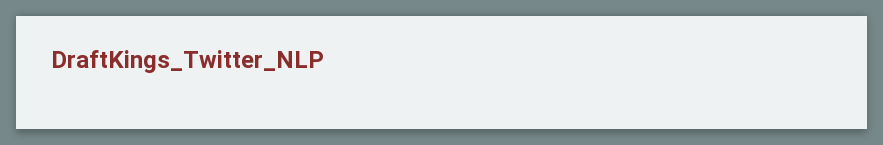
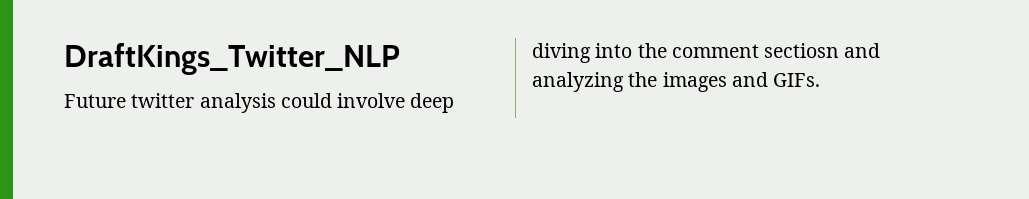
+ Future twitter analysis could involve deep diving into the comment sectiosn and analyzing the images and GIFs.

